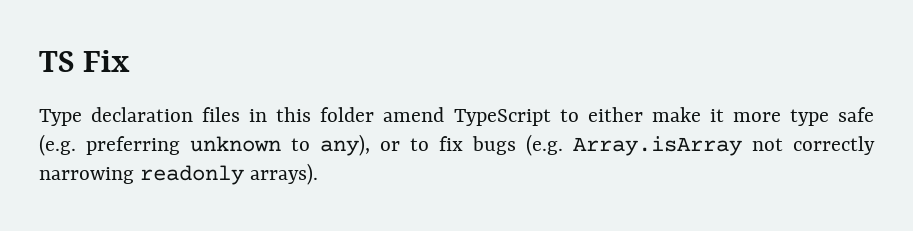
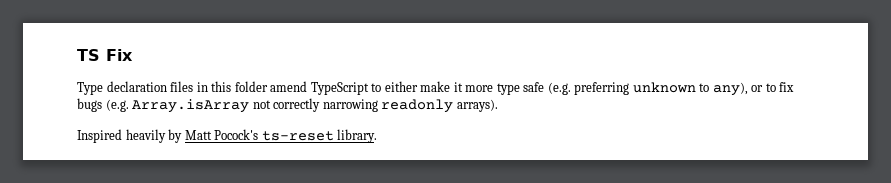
+ Inspired heavily by Matt Pocock's ts-reset library.

